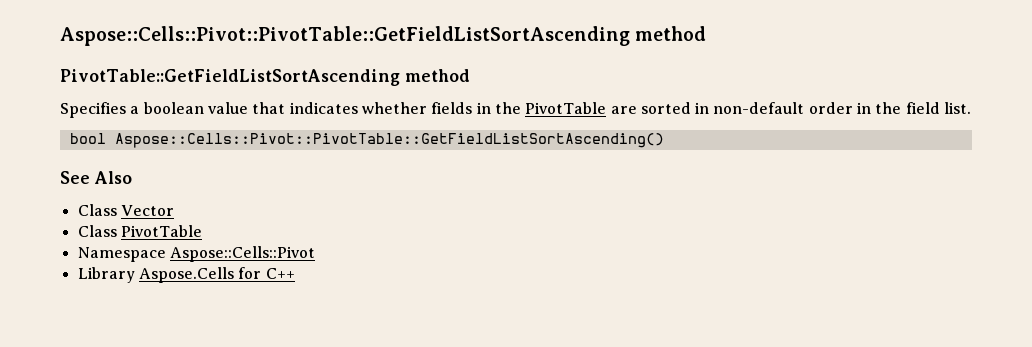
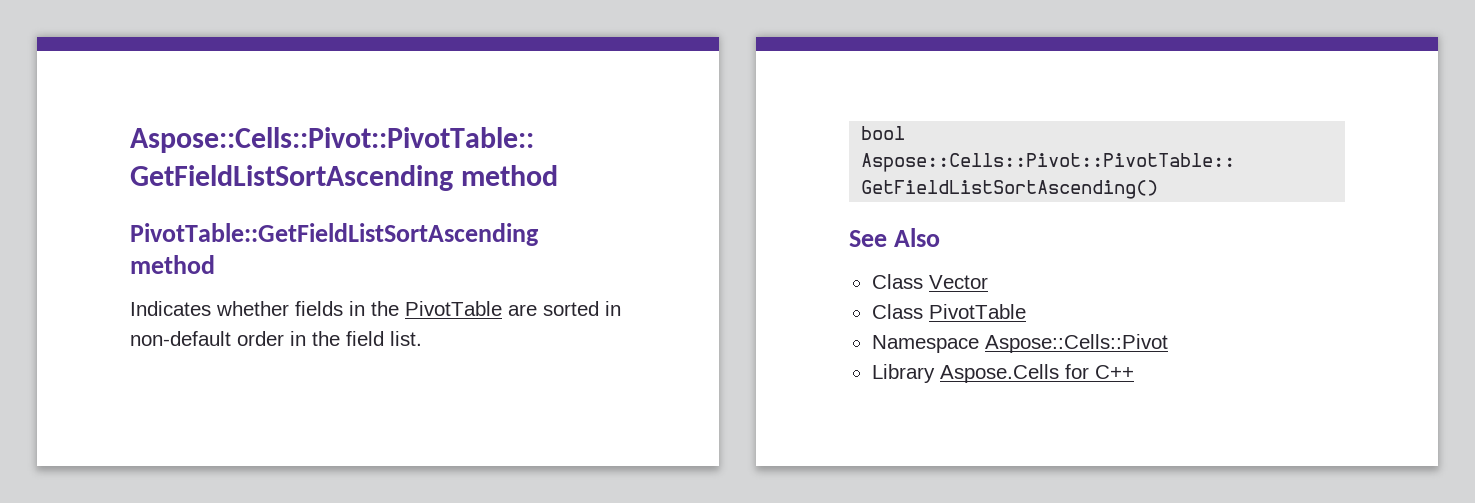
- Specifies a boolean value that indicates whether fields in the PivotTable are sorted in non-default order in the field list.
+ Indicates whether fields in the PivotTable are sorted in non-default order in the field list.

